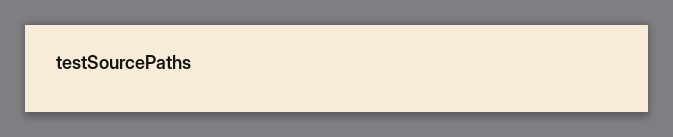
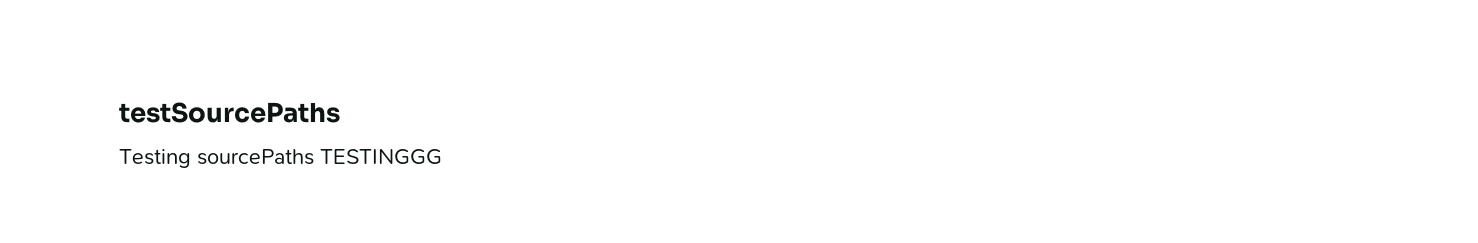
+ Testing sourcePaths TESTINGGG

